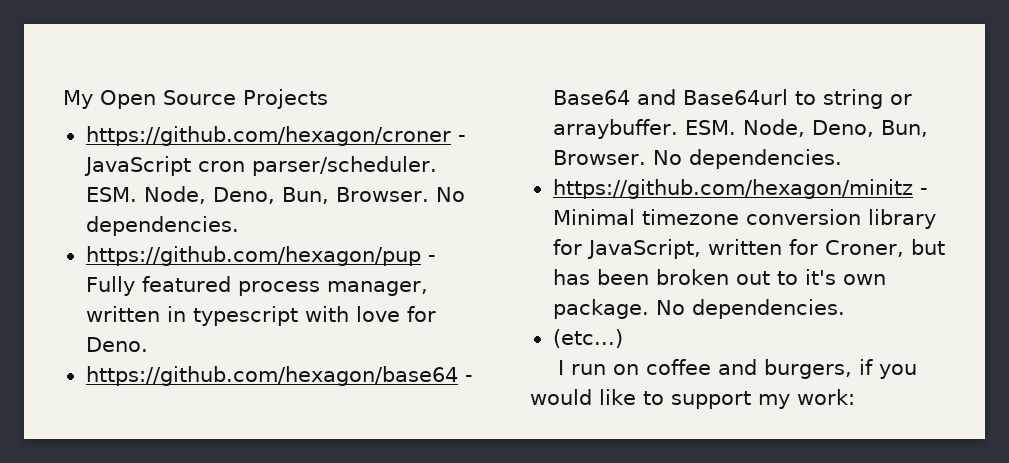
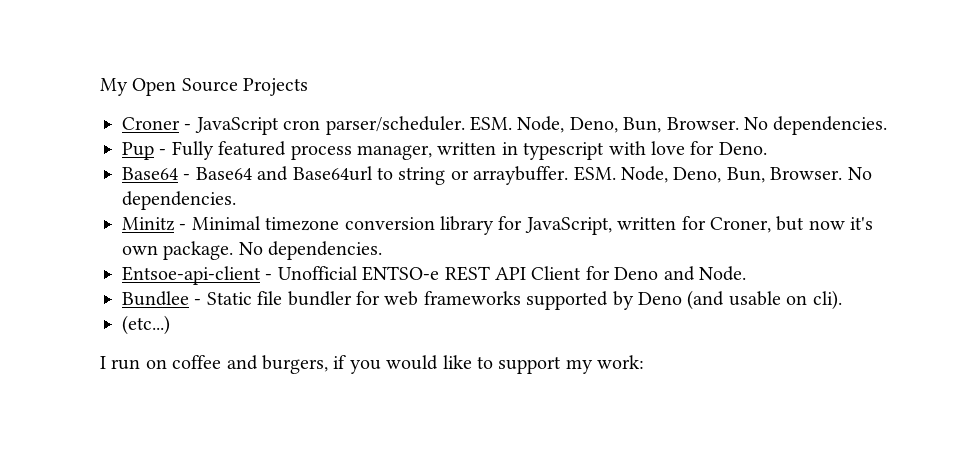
- https://github.com/hexagon/croner - JavaScript cron parser/scheduler.
+ Croner - JavaScript cron parser/scheduler.
- https://github.com/hexagon/pup - Fully featured process manager, written in typescript with love for Deno.
+ Pup - Fully featured process manager, written in typescript with love for Deno.
- https://github.com/hexagon/base64 - Base64 and Base64url to string or arraybuffer.
+ Base64 - Base64 and Base64url to string or arraybuffer.
- https://github.com/hexagon/minitz - Minimal timezone conversion library for JavaScript, written for Croner, but has been broken out to it's own package.
+ Minitz - Minimal timezone conversion library for JavaScript, written for Croner, but now it's own package.
+ Entsoe-api-client - Unofficial ENTSO-e REST API Client for Deno and Node.
+ Bundlee - Static file bundler for web frameworks supported by Deno (and usable on cli).

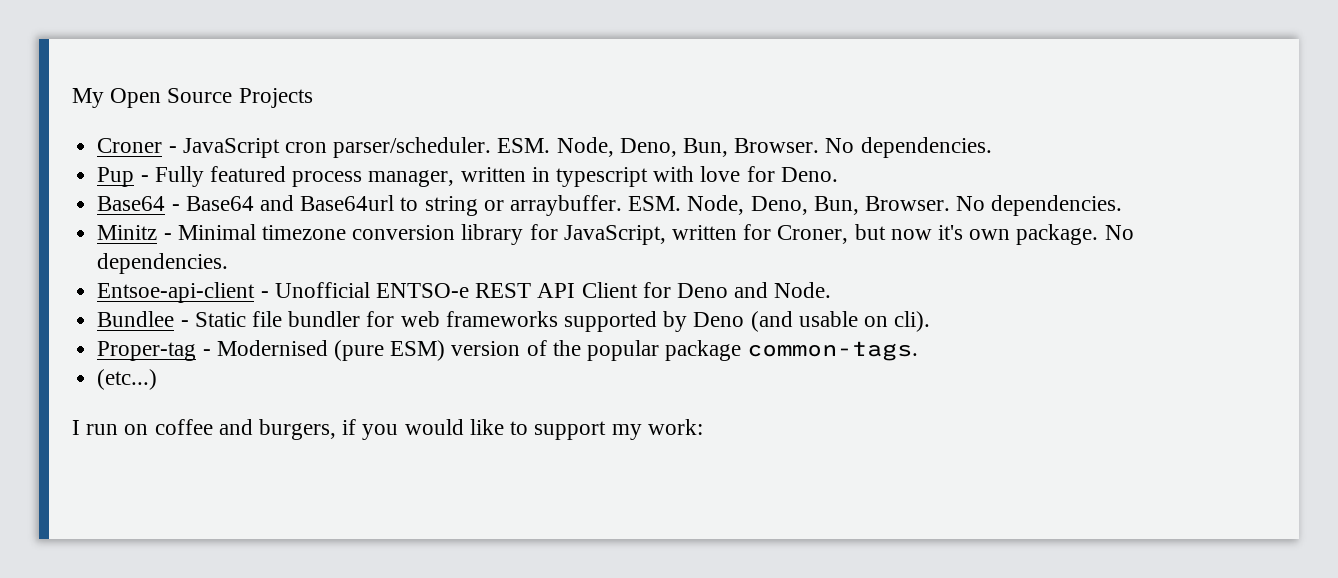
+ Proper-tag - Modernised (pure ESM) version of the popular package common-tags.

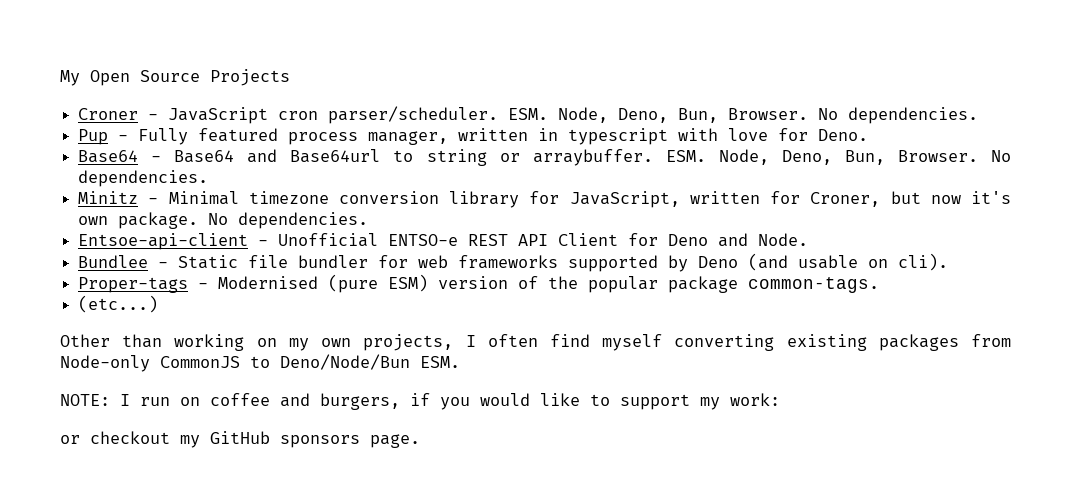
- Proper-tag - Modernised (pure ESM) version of the popular package common-tags.
+ Proper-tags - Modernised (pure ESM) version of the popular package common-tags.
- I run on coffee and burgers, if you would like to support my work:
+ Other than working on my own projects, I often find myself converting existing packages from Node-only CommonJS to Deno/Node/Bun ESM.
+ NOTE: I run on coffee and burgers, if you would like to support my work:
+ or checkout my GitHub sponsors page.

